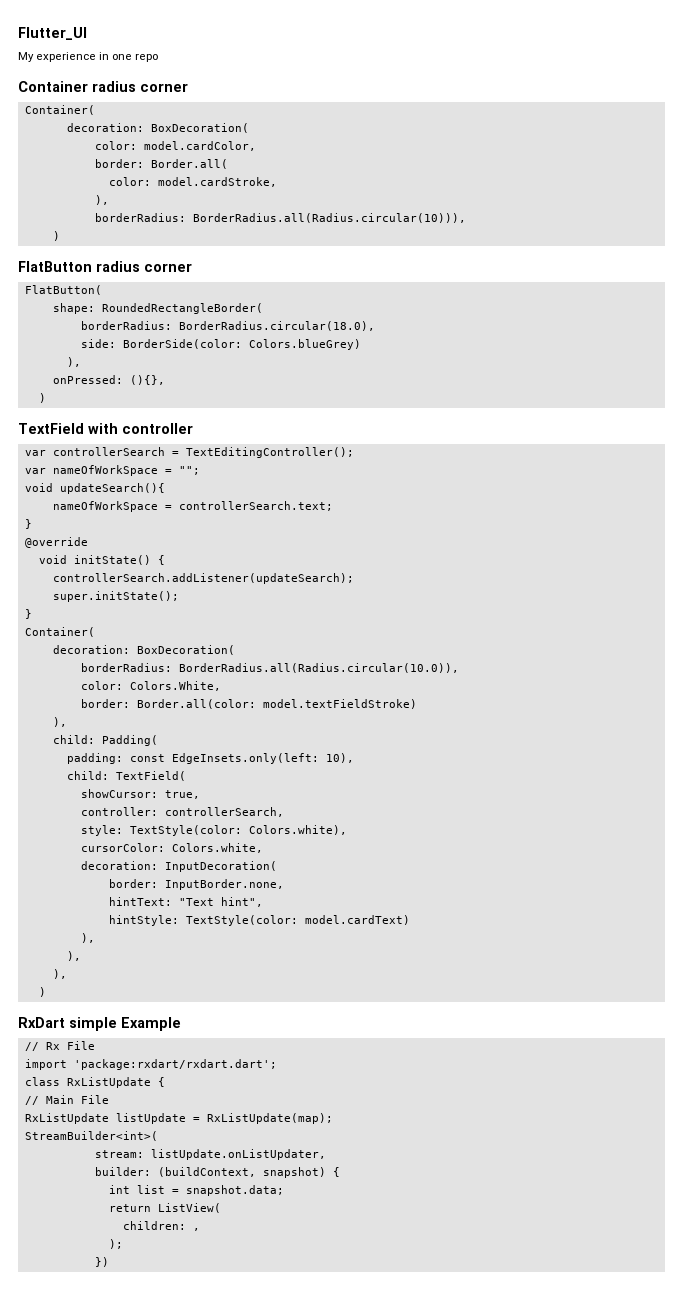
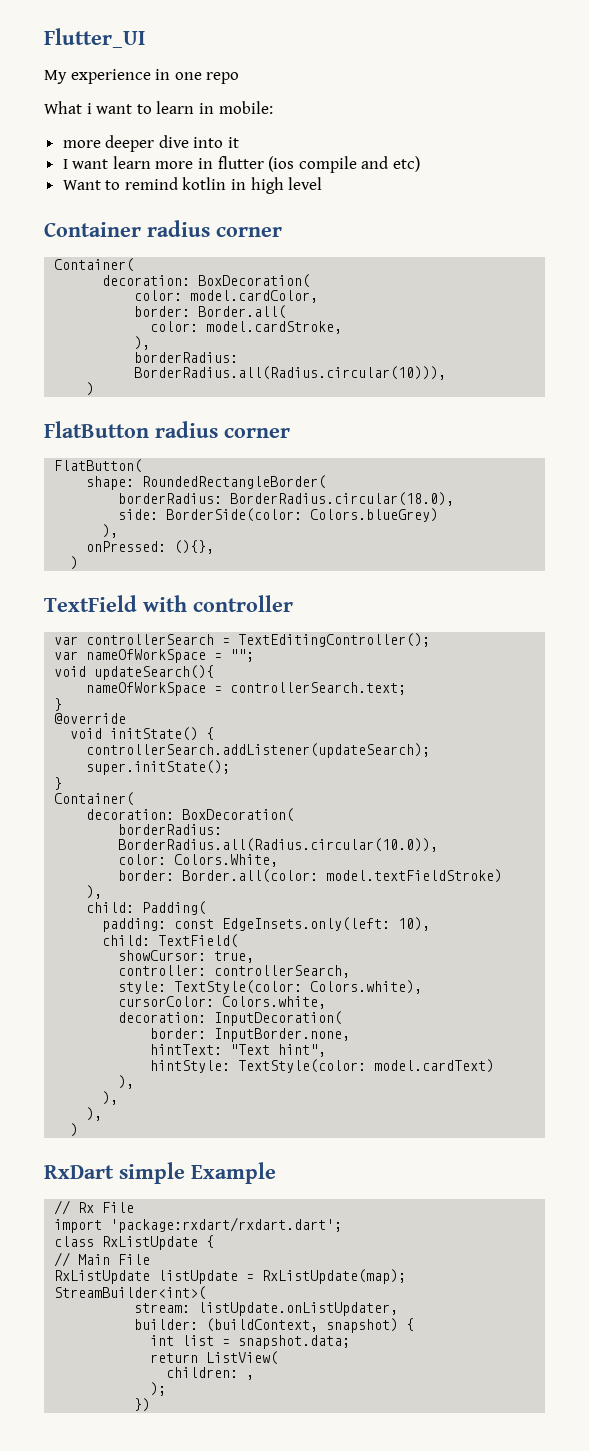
+ What i want to learn in mobile:
+ more deeper dive into it
+ I want learn more in flutter (ios compile and etc)
+ Want to remind kotlin in high level

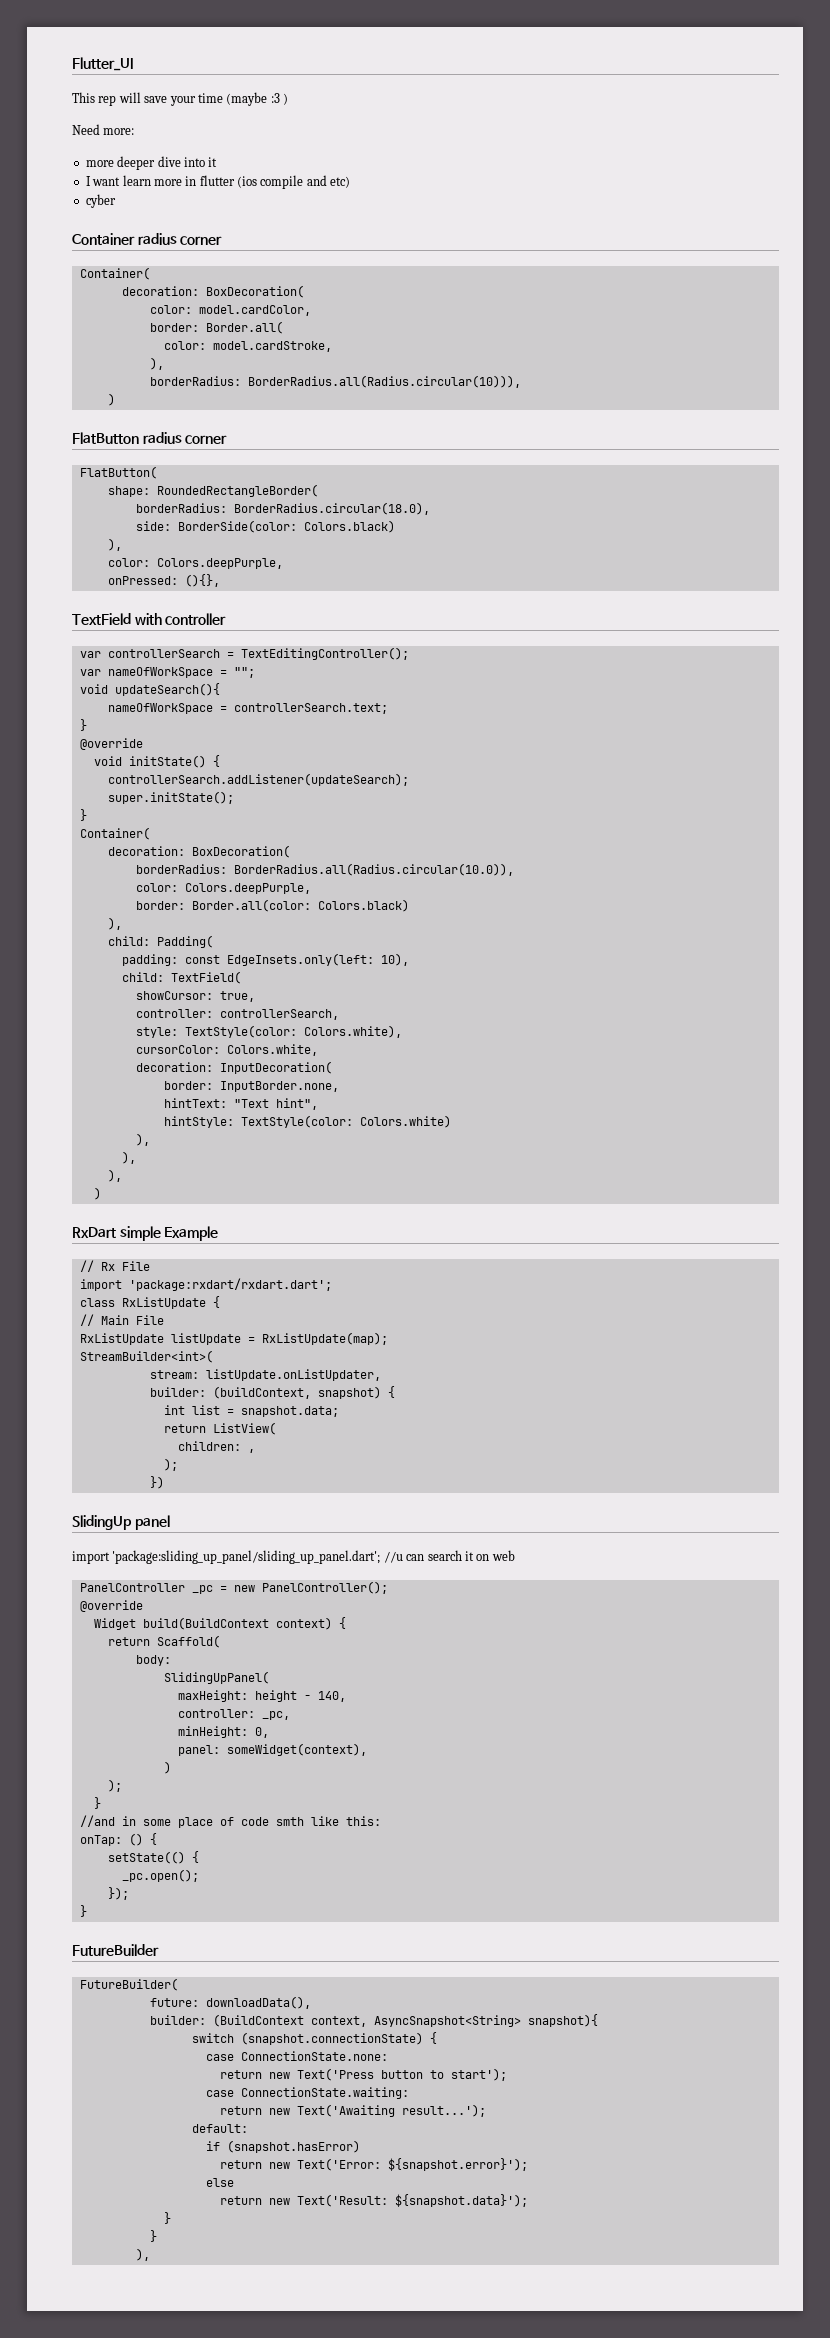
- My experience in one repo
- What i want to learn in mobile:
+ This rep will save your time (maybe :3 )
+ Need more:
- Want to remind kotlin in high level
+ cyber
- side: BorderSide(color: Colors.blueGrey)
+ side: BorderSide(color: Colors.black)
  ),
+ color: Colors.deepPurple,
  onPressed: (){},
- )
  borderRadius: BorderRadius.all(Radius.circular(10.0)),
- color: Colors.White,
+ color: Colors.deepPurple,
- border: Border.all(color: model.textFieldStroke)
+ border: Border.all(color: Colors.black)
- hintStyle: TextStyle(color: model.cardText)
+ hintStyle: TextStyle(color: Colors.white)
+ SlidingUp panel
+ import 'package:sliding_up_panel/sliding_up_panel.dart'; //u can search it on web
+ PanelController _pc = new PanelController();
+ @override
+ Widget build(BuildContext context) {
+ return Scaffold(
+ body:
+ SlidingUpPanel(
+ maxHeight: height - 140,
+ controller: _pc,
+ minHeight: 0,
+ panel: someWidget(context),
+ )
+ );
+ }
+ //and in some place of code smth like this:
+ onTap: () {
+ setState(() {
+ _pc.open();
+ });
+ }
+ FutureBuilder
+ FutureBuilder(
+ future: downloadData(),
+ builder: (BuildContext context, AsyncSnapshot<String> snapshot){
+ switch (snapshot.connectionState) {
+ case ConnectionState.none:
+ return new Text('Press button to start');
+ case ConnectionState.waiting:
+ return new Text('Awaiting result...');
+ default:
+ if (snapshot.hasError)
+ return new Text('Error: ${snapshot.error}');
+ else
+ return new Text('Result: ${snapshot.data}');
+ }
+ }
+ ),

